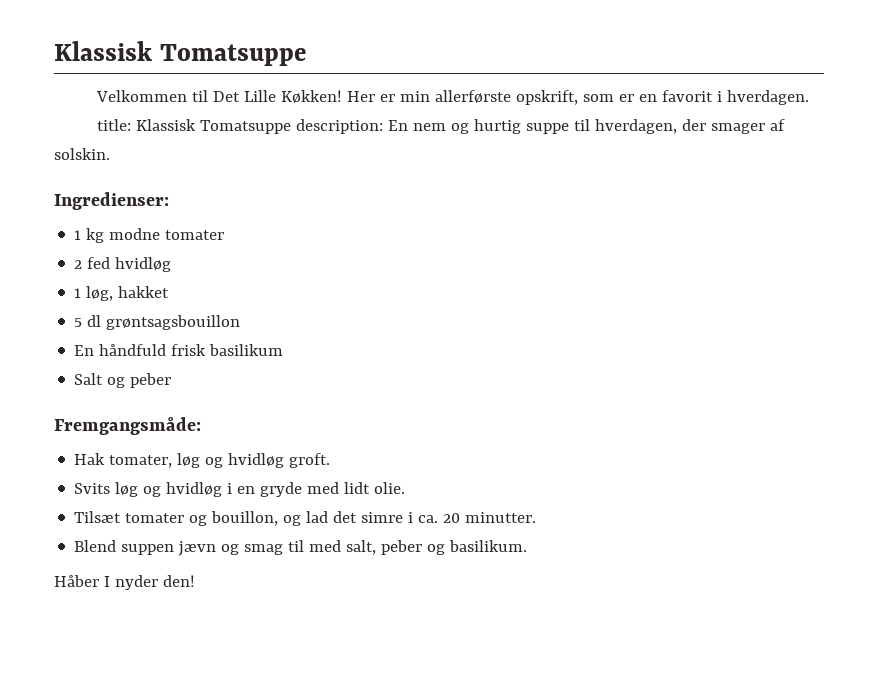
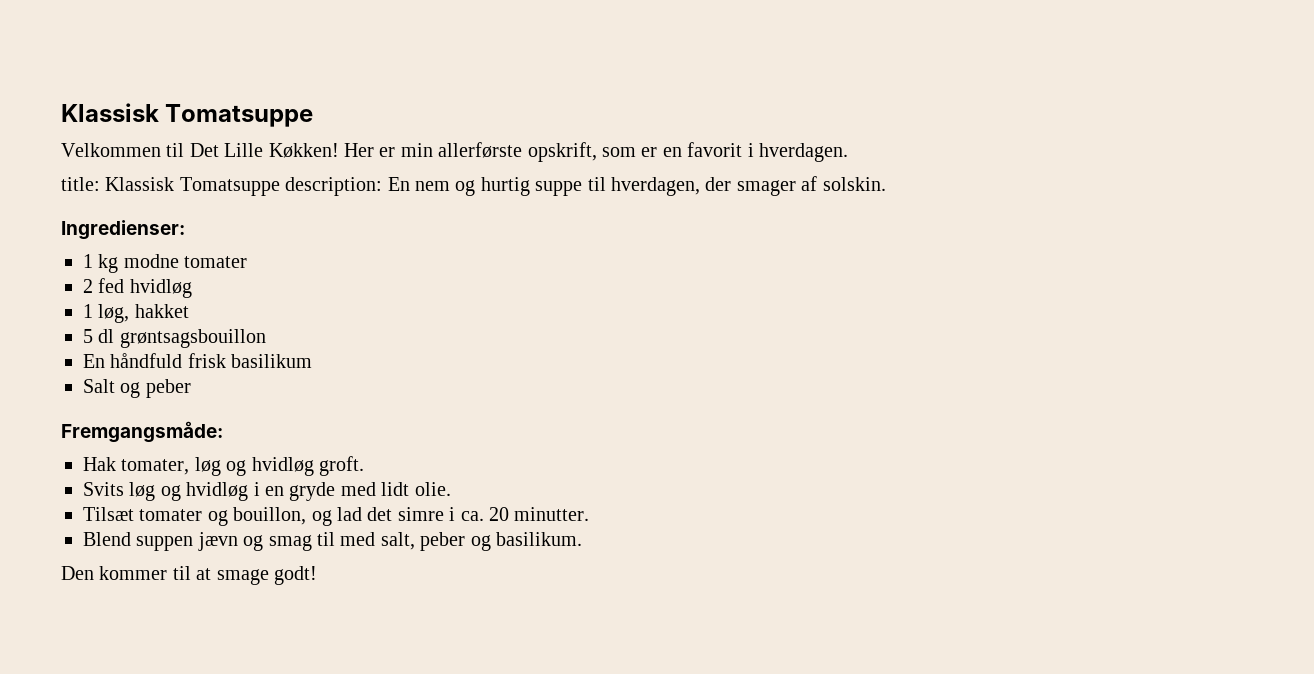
- Håber I nyder den!
+ Den kommer til at smage godt!

